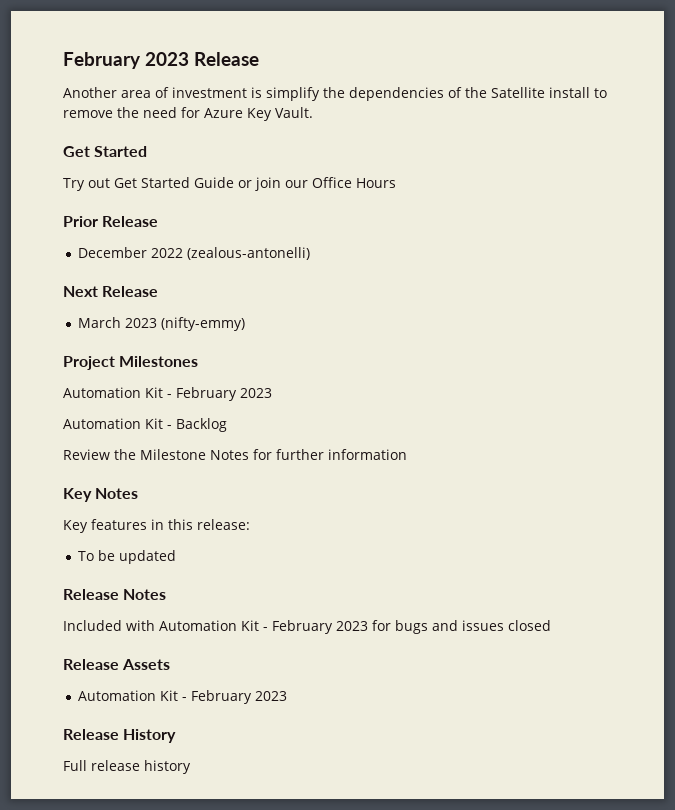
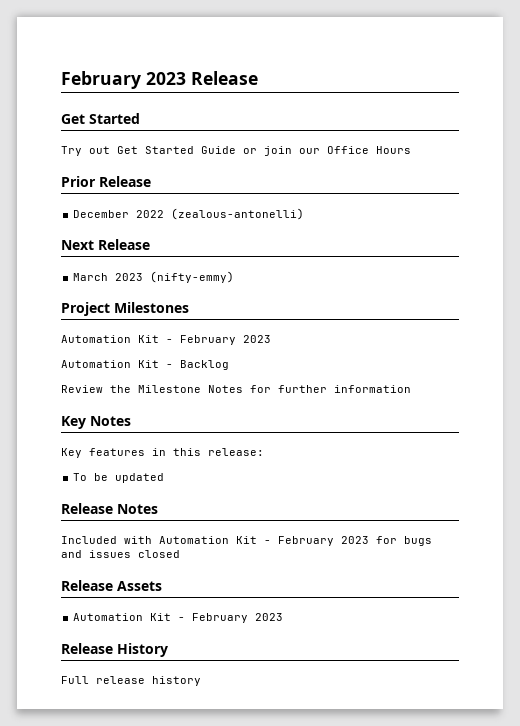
- Another area of investment is simplify the dependencies of the Satellite install to remove the need for Azure Key Vault.

